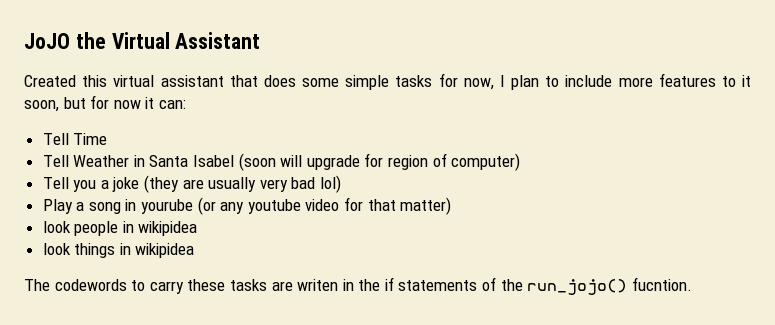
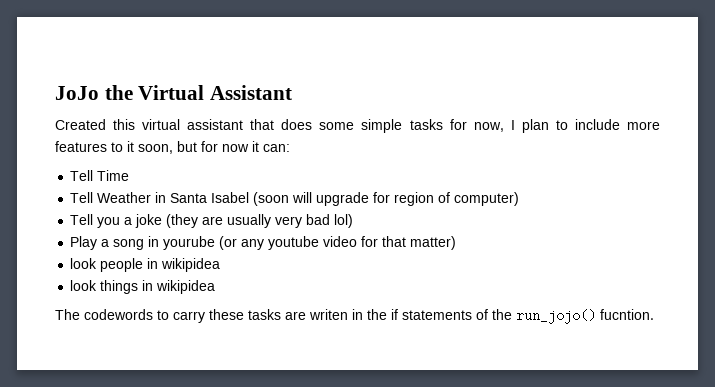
- JoJO the Virtual Assistant
+ JoJo the Virtual Assistant

